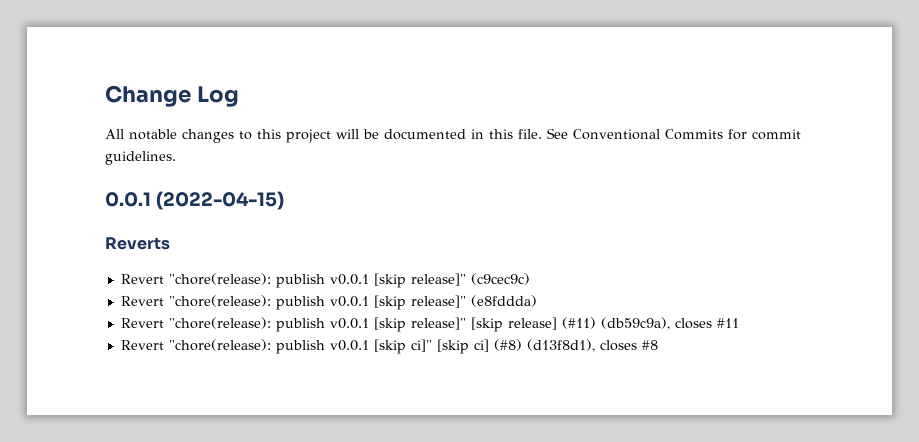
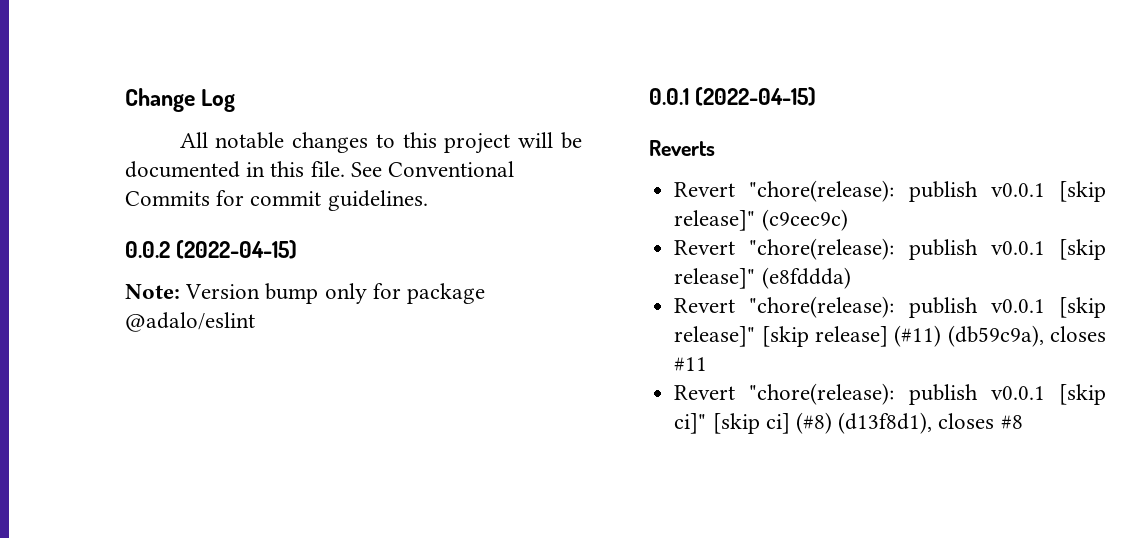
+ 0.0.2 (2022-04-15)
+ Note: Version bump only for package @adalo/eslint

